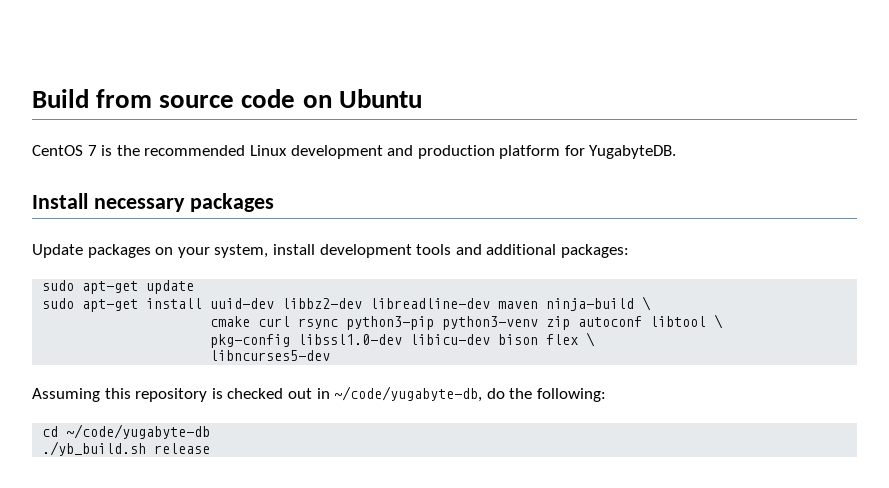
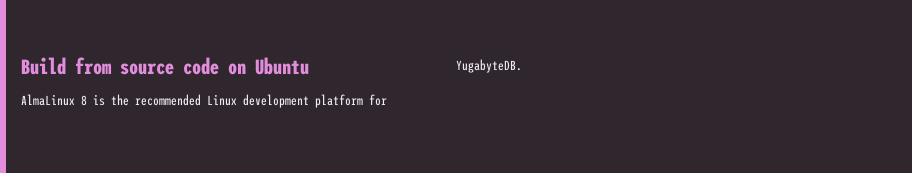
- CentOS 7 is the recommended Linux development and production platform for YugabyteDB.
+ AlmaLinux 8 is the recommended Linux development platform for YugabyteDB.
- Install necessary packages
- Update packages on your system, install development tools and additional packages:
- sudo apt-get update
- sudo apt-get install uuid-dev libbz2-dev libreadline-dev maven ninja-build \
- cmake curl rsync python3-pip python3-venv zip autoconf libtool \
- pkg-config libssl1.0-dev libicu-dev bison flex \
- libncurses5-dev
- Assuming this repository is checked out in ~/code/yugabyte-db, do the following:
- cd ~/code/yugabyte-db
- ./yb_build.sh release

